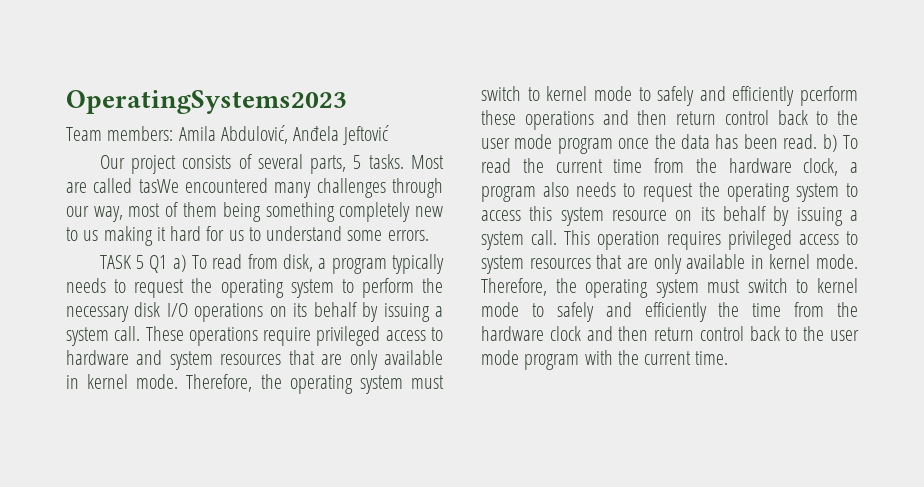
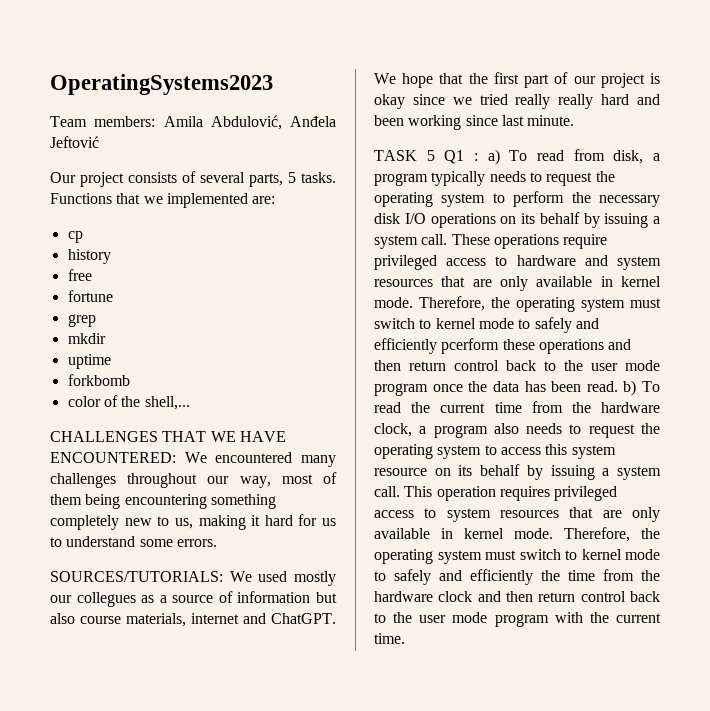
- Most are called tasWe encountered many challenges through our way, most of them being something completely new to us making it hard for us to understand some errors.
+ Functions that we implemented are:
+ cp
+ history
+ free
+ fortune
+ grep
+ mkdir
+ uptime
+ forkbomb
+ color of the shell,...
+ CHALLENGES THAT WE HAVE ENCOUNTERED: We encountered many challenges throughout our way, most of them being encountering something completely new to us, making it hard for us to understand some errors.
+ SOURCES/TUTORIALS: We used mostly our collegues as a source of information but also course materials, internet and ChatGPT. We hope that the first part of our project is okay since we tried really really hard and been working since last minute.
- TASK 5 Q1 a) To read from disk, a program typically needs to request the operating system to perform the necessary disk I/O operations on its behalf by issuing a system call.
+ TASK 5 Q1 : a) To read from disk, a program typically needs to request the operating system to perform the necessary disk I/O operations on its behalf by issuing a system call.

